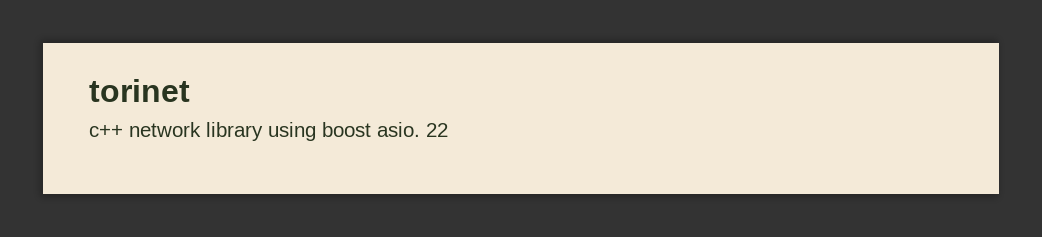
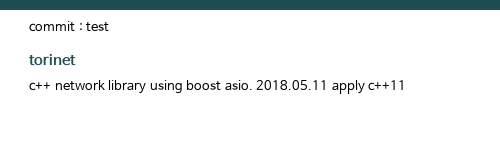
+ commit : test
- 22
+ 2018.05.11 apply c++11

